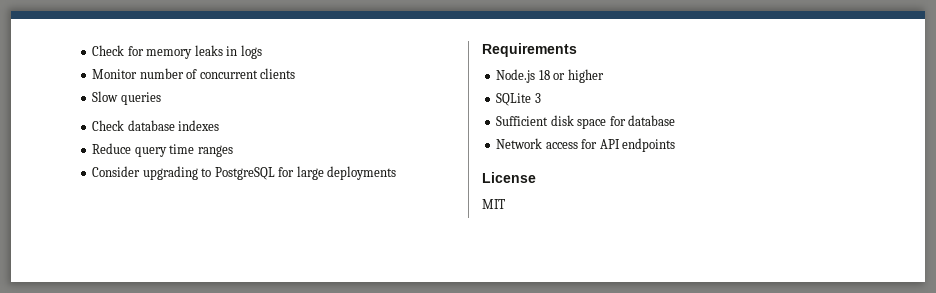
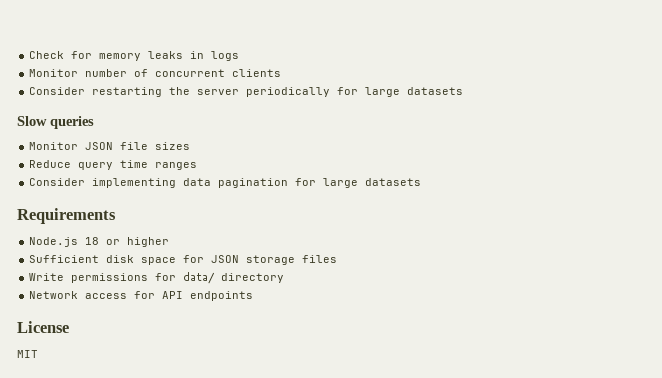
+ Consider restarting the server periodically for large datasets
  Slow queries
- Check database indexes
+ Monitor JSON file sizes
- Consider upgrading to PostgreSQL for large deployments
+ Consider implementing data pagination for large datasets
- SQLite 3
- Sufficient disk space for database
+ Sufficient disk space for JSON storage files
+ Write permissions for data/ directory

